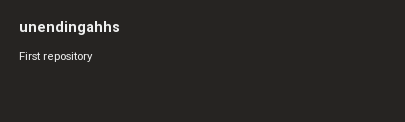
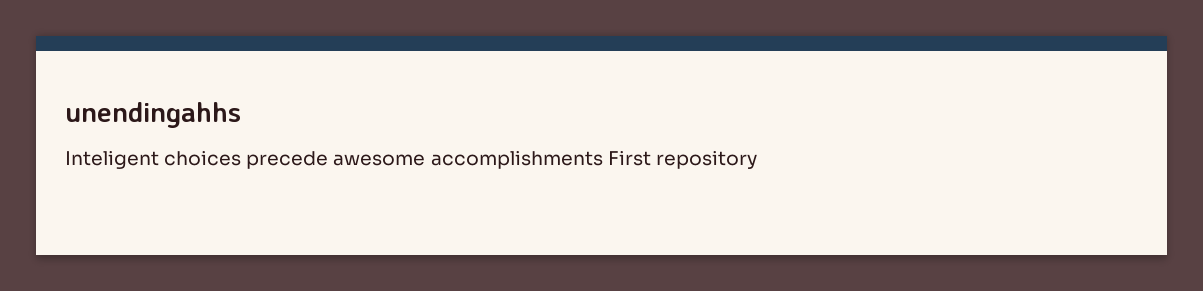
- First repository
+ Inteligent choices precede awesome accomplishments First repository

